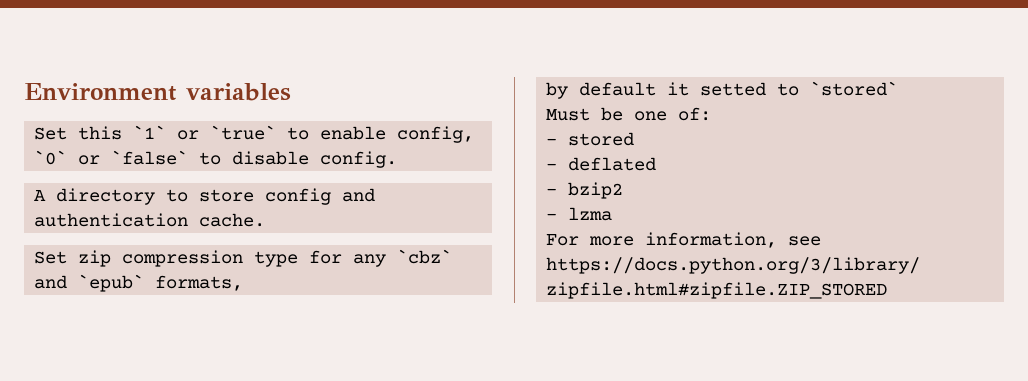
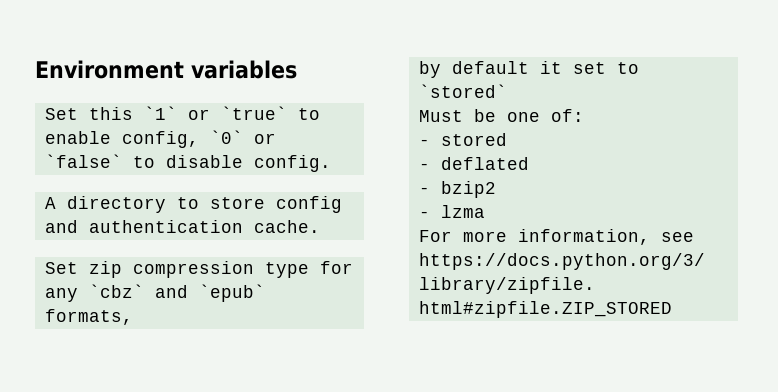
- by default it setted to `stored`
+ by default it set to `stored`

